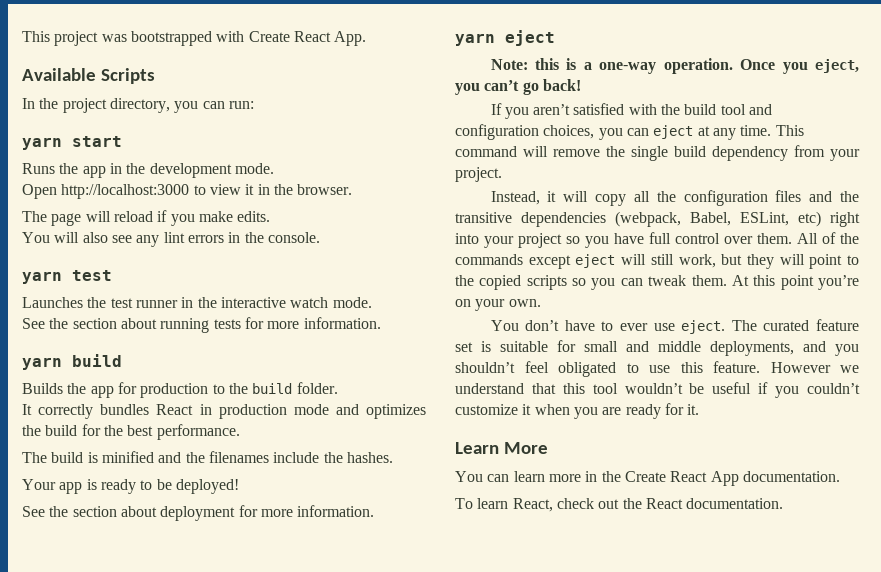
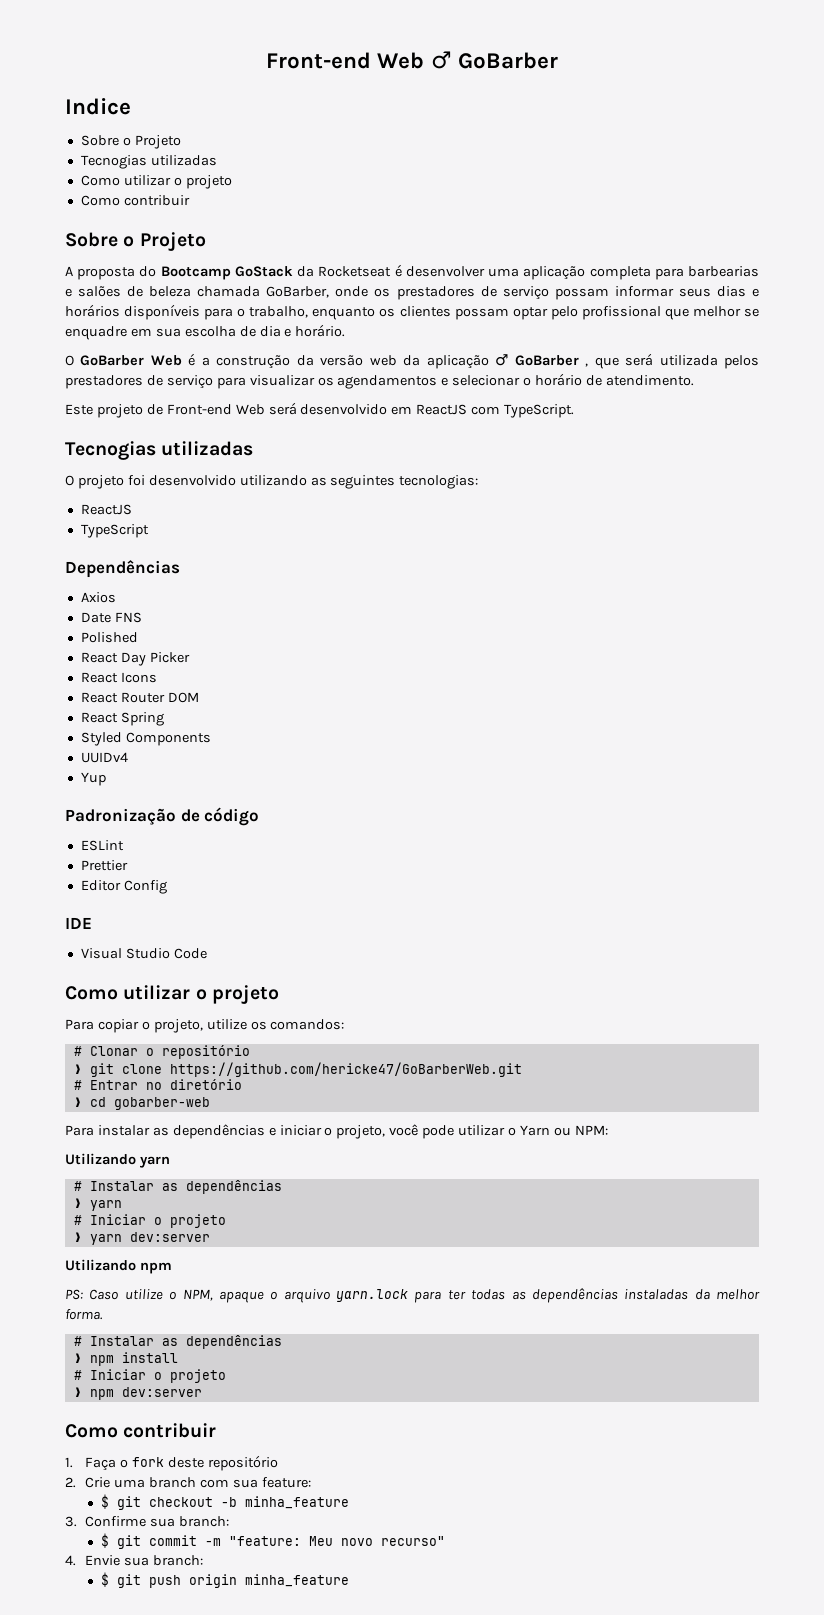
- This project was bootstrapped with Create React App.
- Available Scripts
- In the project directory, you can run:
- yarn start
- Runs the app in the development mode.
- Open http://localhost:3000 to view it in the browser.
- The page will reload if you make edits.
- You will also see any lint errors in the console.
- yarn test
- Launches the test runner in the interactive watch mode.
- See the section about running tests for more information.
- yarn build
- Builds the app for production to the build folder.
- It correctly bundles React in production mode and optimizes the build for the best performance.
- The build is minified and the filenames include the hashes.
- Your app is ready to be deployed!
- See the section about deployment for more information.
- yarn eject
- Note: this is a one-way operation. Once you eject, you can’t go back!
- If you aren’t satisfied with the build tool and configuration choices, you can eject at any time. This command will remove the single build dependency from your project.
- Instead, it will copy all the configuration files and the transitive dependencies (webpack, Babel, ESLint, etc) right into your project so you have full control over them. All of the commands except eject will still work, but they will point to the copied scripts so you can tweak them. At this point you’re on your own.
- You don’t have to ever use eject. The curated feature set is suitable for small and middle deployments, and you shouldn’t feel obligated to use this feature. However we understand that this tool wouldn’t be useful if you couldn’t customize it when you are ready for it.
- Learn More
- You can learn more in the Create React App documentation.
- To learn React, check out the React documentation.
+ Front-end Web ♂ GoBarber
+ Indice
+ Sobre o Projeto
+ Tecnogias utilizadas
+ Como utilizar o projeto
+ Como contribuir
+ Sobre o Projeto
+ A proposta do Bootcamp GoStack da Rocketseat é desenvolver uma aplicação completa para barbearias e salões de beleza chamada GoBarber, onde os prestadores de serviço possam informar seus dias e horários disponíveis para o trabalho, enquanto os clientes possam optar pelo profissional que melhor se enquadre em sua escolha de dia e horário.
+ O GoBarber Web é a construção da versão web da aplicação ♂ GoBarber , que será utilizada pelos prestadores de serviço para visualizar os agendamentos e selecionar o horário de atendimento.
+ Este projeto de Front-end Web será desenvolvido em ReactJS com TypeScript.
+ Tecnogias utilizadas
+ O projeto foi desenvolvido utilizando as seguintes tecnologias:
+ ReactJS
+ TypeScript
+ Dependências
+ Axios
+ Date FNS
+ Polished
+ React Day Picker
+ React Icons
+ React Router DOM
+ React Spring
+ Styled Components
+ UUIDv4
+ Yup
+ Padronização de código
+ ESLint
+ Prettier
+ Editor Config
+ IDE
+ Visual Studio Code
+ Como utilizar o projeto
+ Para copiar o projeto, utilize os comandos:
+ # Clonar o repositório
+ ❯ git clone https://github.com/hericke47/GoBarberWeb.git
+ # Entrar no diretório
+ ❯ cd gobarber-web
+ Para instalar as dependências e iniciar o projeto, você pode utilizar o Yarn ou NPM:
+ Utilizando yarn
+ # Instalar as dependências
+ ❯ yarn
+ # Iniciar o projeto
+ ❯ yarn dev:server
+ Utilizando npm
+ PS: Caso utilize o NPM, apaque o arquivo yarn.lock para ter todas as dependências instaladas da melhor forma.
+ # Instalar as dependências
+ ❯ npm install
+ # Iniciar o projeto
+ ❯ npm dev:server
+ Como contribuir
+ 1. Faça o fork deste repositório
+ 2. Crie uma branch com sua feature:
+ $ git checkout -b minha_feature
+ 3. Confirme sua branch:
+ $ git commit -m "feature: Meu novo recurso"
+ 4. Envie sua branch:
+ $ git push origin minha_feature

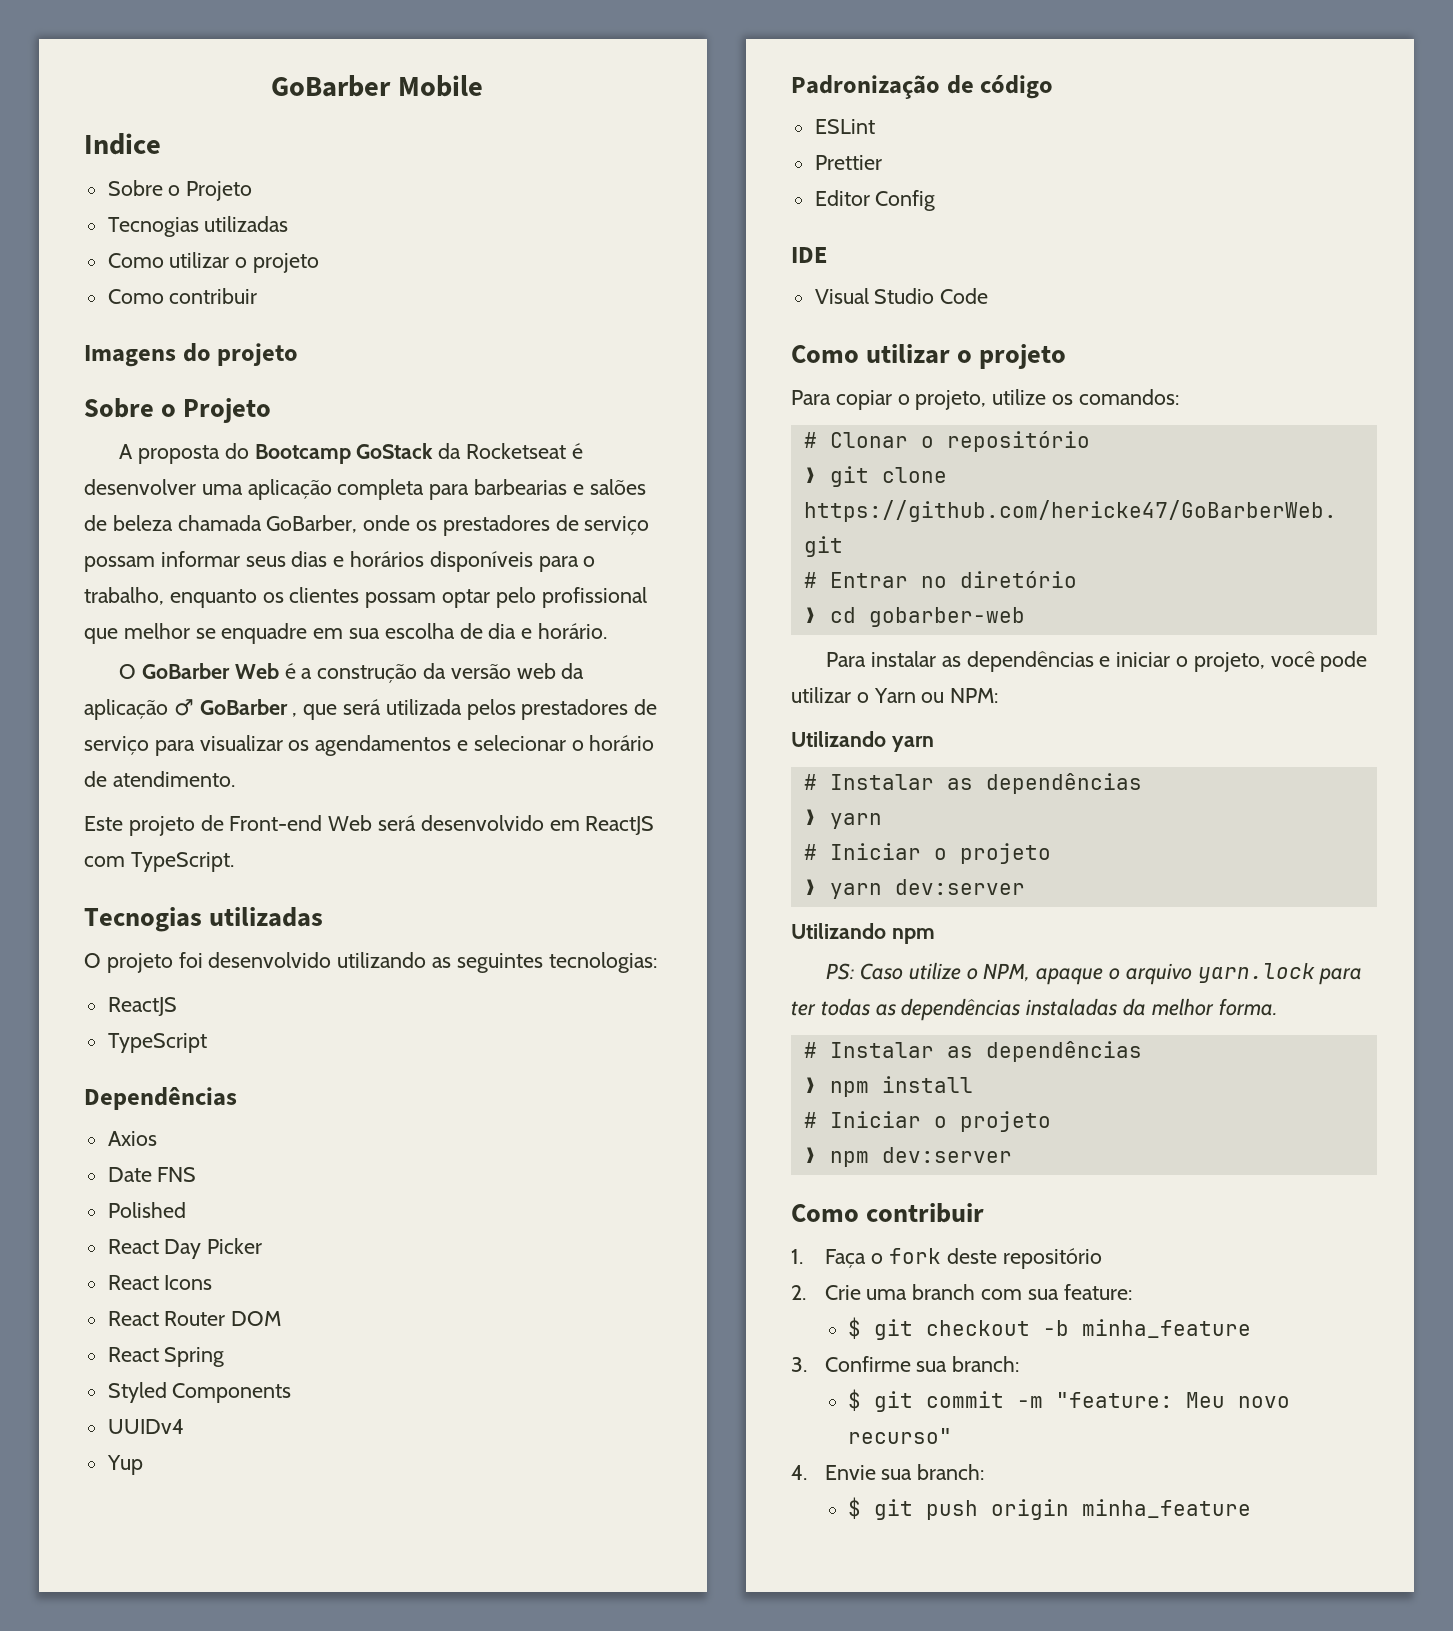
- Front-end Web ♂ GoBarber
+ GoBarber Mobile
+ Imagens do projeto

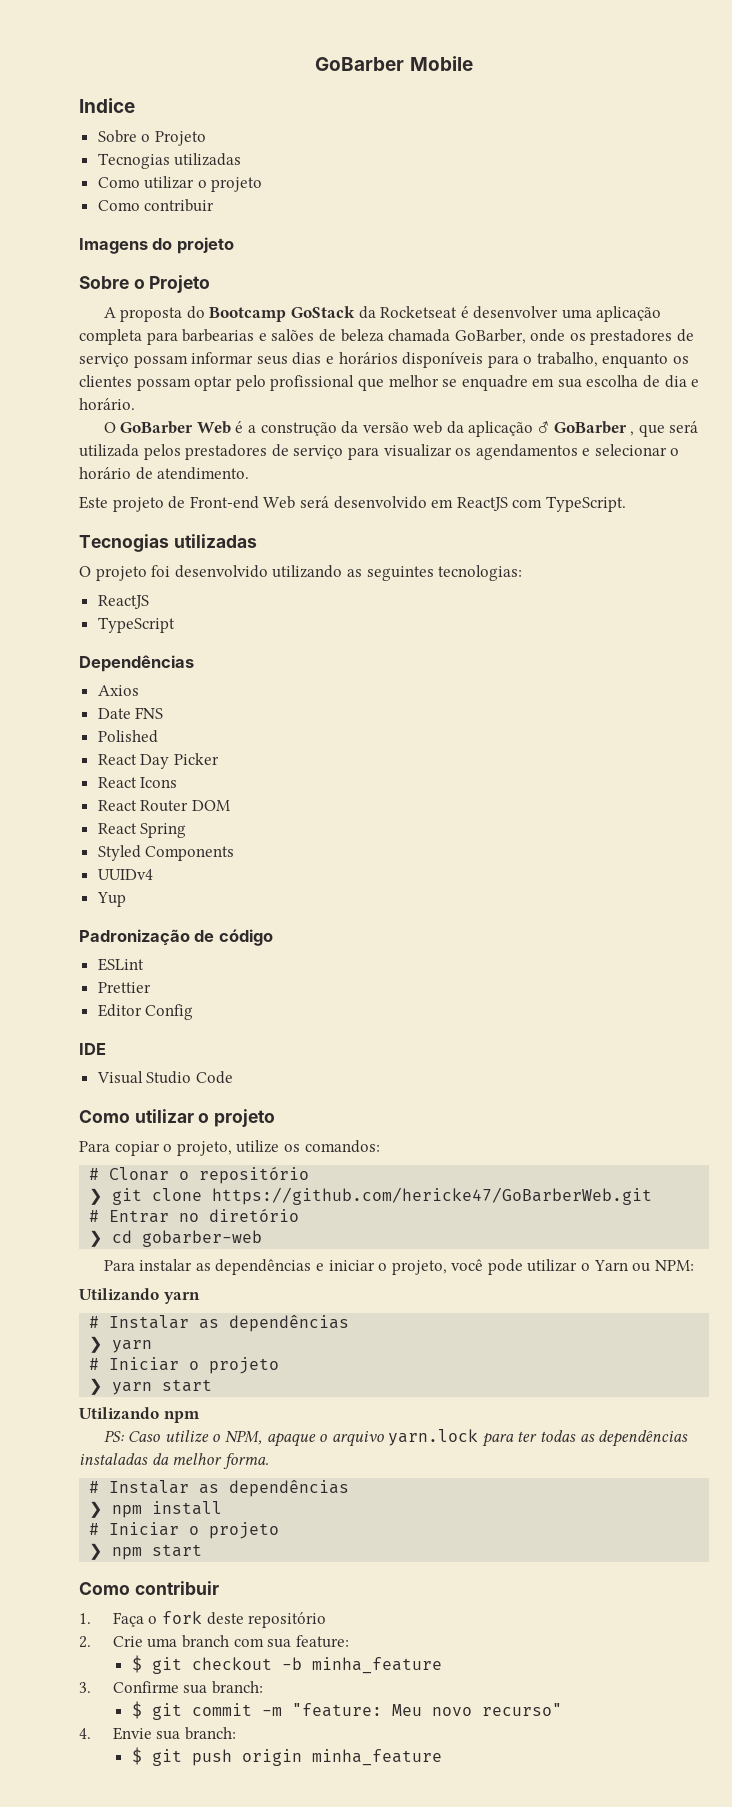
- ❯ yarn dev:server
+ ❯ yarn start
- ❯ npm dev:server
+ ❯ npm start

